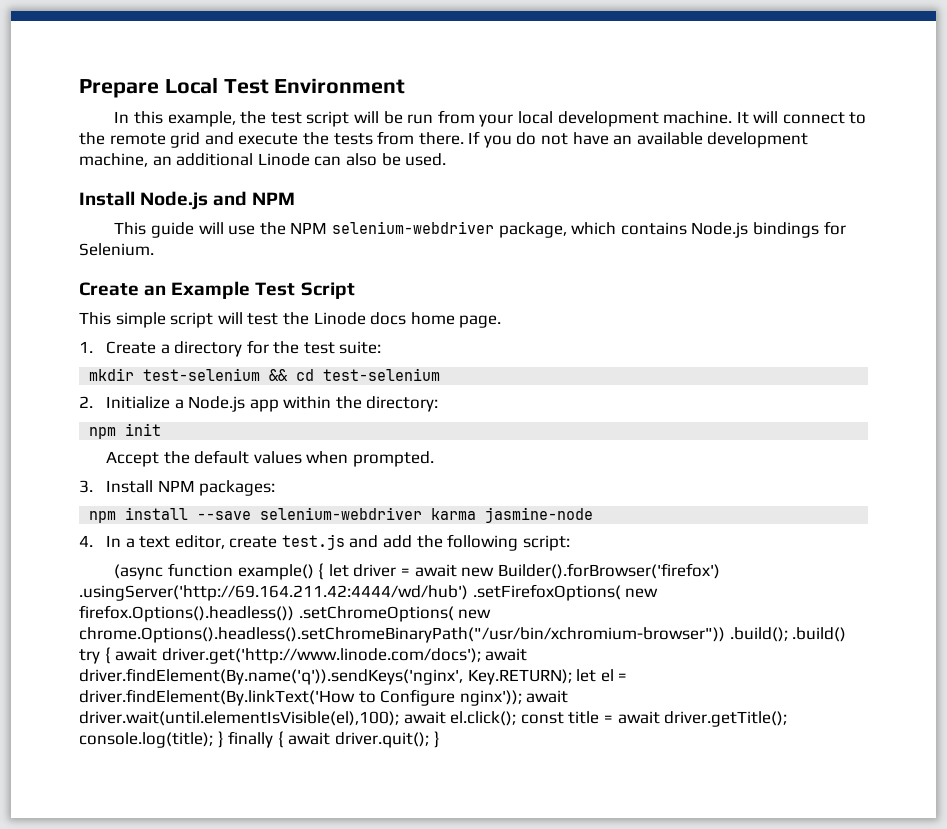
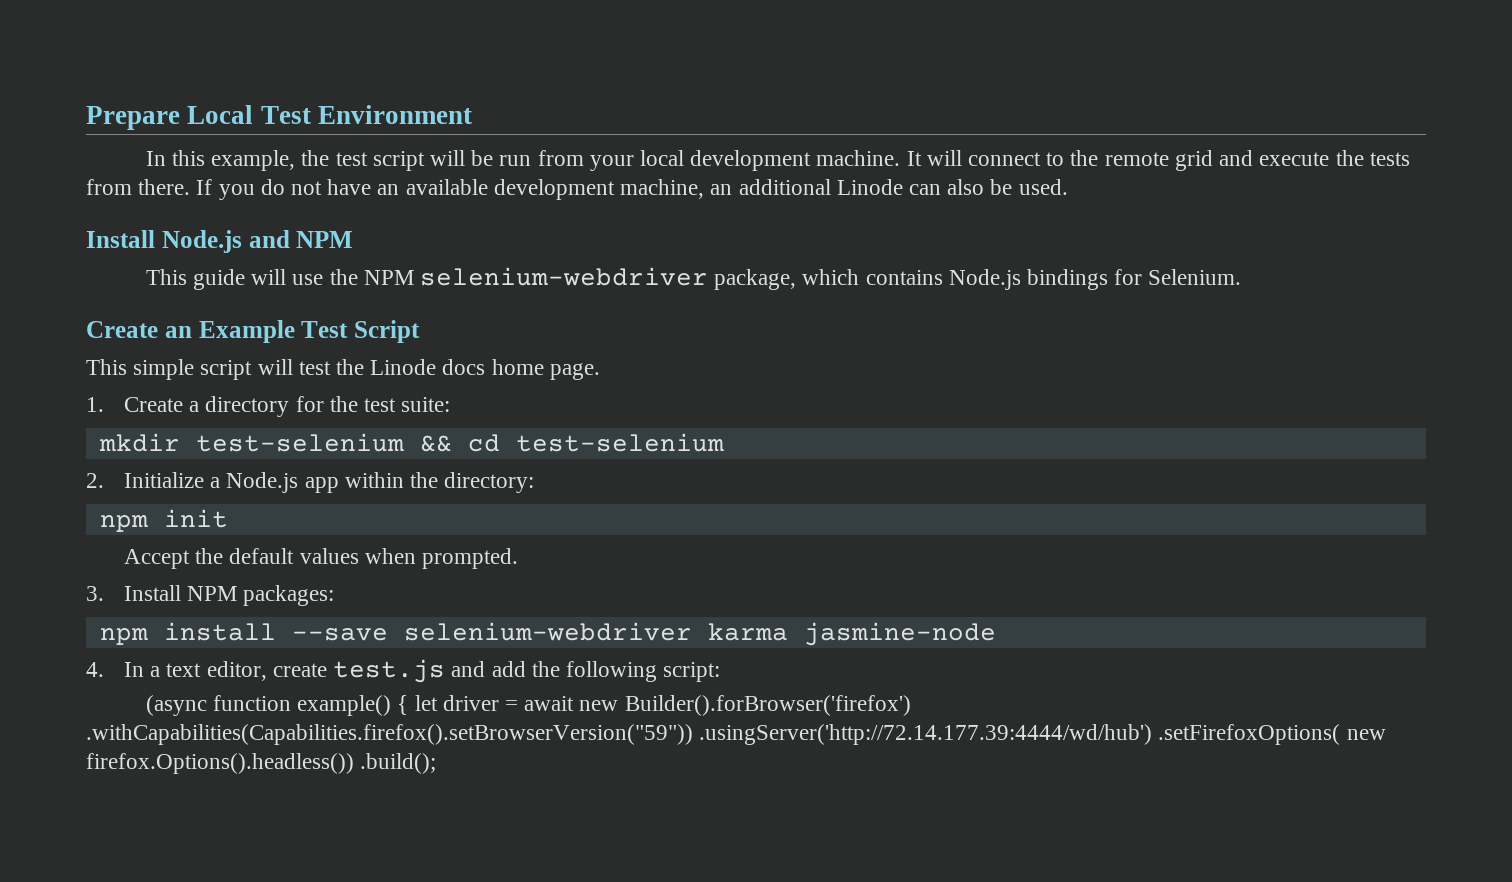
- (async function example() { let driver = await new Builder().forBrowser('firefox') .usingServer('http://69.164.211.42:4444/wd/hub') .setFirefoxOptions( new firefox.Options().headless()) .setChromeOptions( new chrome.Options().headless().setChromeBinaryPath("/usr/bin/xchromium-browser")) .build(); .build() try { await driver.get('http://www.linode.com/docs'); await driver.findElement(By.name('q')).sendKeys('nginx', Key.RETURN); let el = driver.findElement(By.linkText('How to Configure nginx')); await driver.wait(until.elementIsVisible(el),100); await el.click(); const title = await driver.getTitle(); console.log(title); } finally { await driver.quit(); }
+ (async function example() { let driver = await new Builder().forBrowser('firefox') .withCapabilities(Capabilities.firefox().setBrowserVersion("59")) .usingServer('http://72.14.177.39:4444/wd/hub') .setFirefoxOptions( new firefox.Options().headless()) .build();

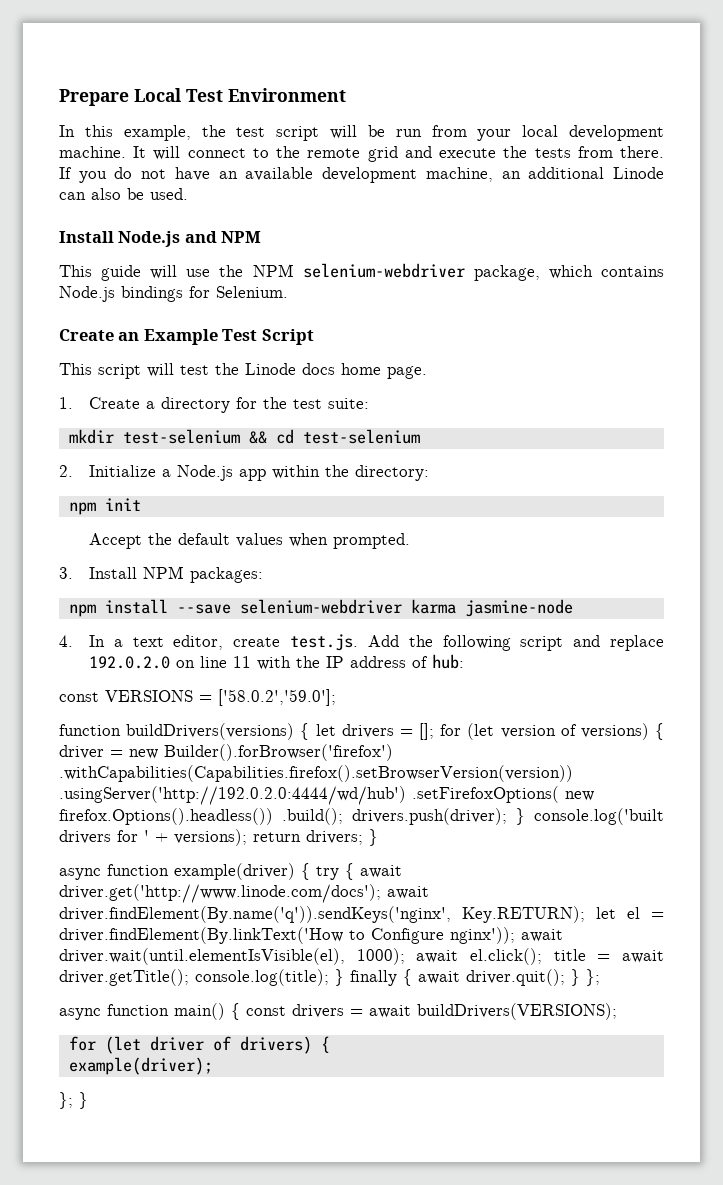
- This simple script will test the Linode docs home page.
+ This script will test the Linode docs home page.
- 4. In a text editor, create test.js and add the following script:
- (async function example() { let driver = await new Builder().forBrowser('firefox') .withCapabilities(Capabilities.firefox().setBrowserVersion("59")) .usingServer('http://72.14.177.39:4444/wd/hub') .setFirefoxOptions( new firefox.Options().headless()) .build();
+ 4. In a text editor, create test.js. Add the following script and replace 192.0.2.0 on line 11 with the IP address of hub:
+ const VERSIONS = ['58.0.2','59.0'];
+ function buildDrivers(versions) { let drivers = []; for (let version of versions) { driver = new Builder().forBrowser('firefox') .withCapabilities(Capabilities.firefox().setBrowserVersion(version)) .usingServer('http://192.0.2.0:4444/wd/hub') .setFirefoxOptions( new firefox.Options().headless()) .build(); drivers.push(driver); } console.log('built drivers for ' + versions); return drivers; }
+ async function example(driver) { try { await driver.get('http://www.linode.com/docs'); await driver.findElement(By.name('q')).sendKeys('nginx', Key.RETURN); let el = driver.findElement(By.linkText('How to Configure nginx')); await driver.wait(until.elementIsVisible(el), 1000); await el.click(); title = await driver.getTitle(); console.log(title); } finally { await driver.quit(); } };
+ async function main() { const drivers = await buildDrivers(VERSIONS);
+ for (let driver of drivers) {
+ example(driver);
+ }; }

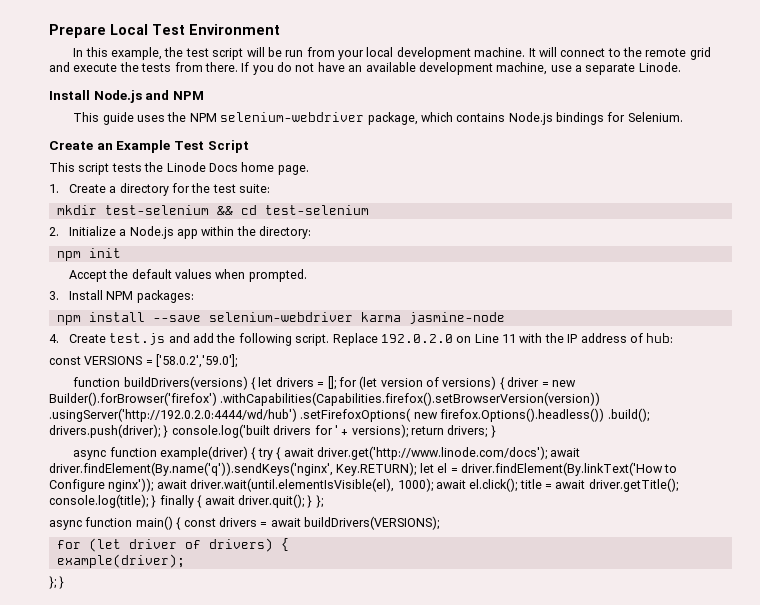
- If you do not have an available development machine, an additional Linode can also be used.
+ If you do not have an available development machine, use a separate Linode.
- This guide will use the NPM selenium-webdriver package, which contains Node.js bindings for Selenium.
+ This guide uses the NPM selenium-webdriver package, which contains Node.js bindings for Selenium.
- This script will test the Linode docs home page.
+ This script tests the Linode Docs home page.
- 4. In a text editor, create test.js. Add the following script and replace 192.0.2.0 on line 11 with the IP address of hub:
+ 4. Create test.js and add the following script. Replace 192.0.2.0 on Line 11 with the IP address of hub:

